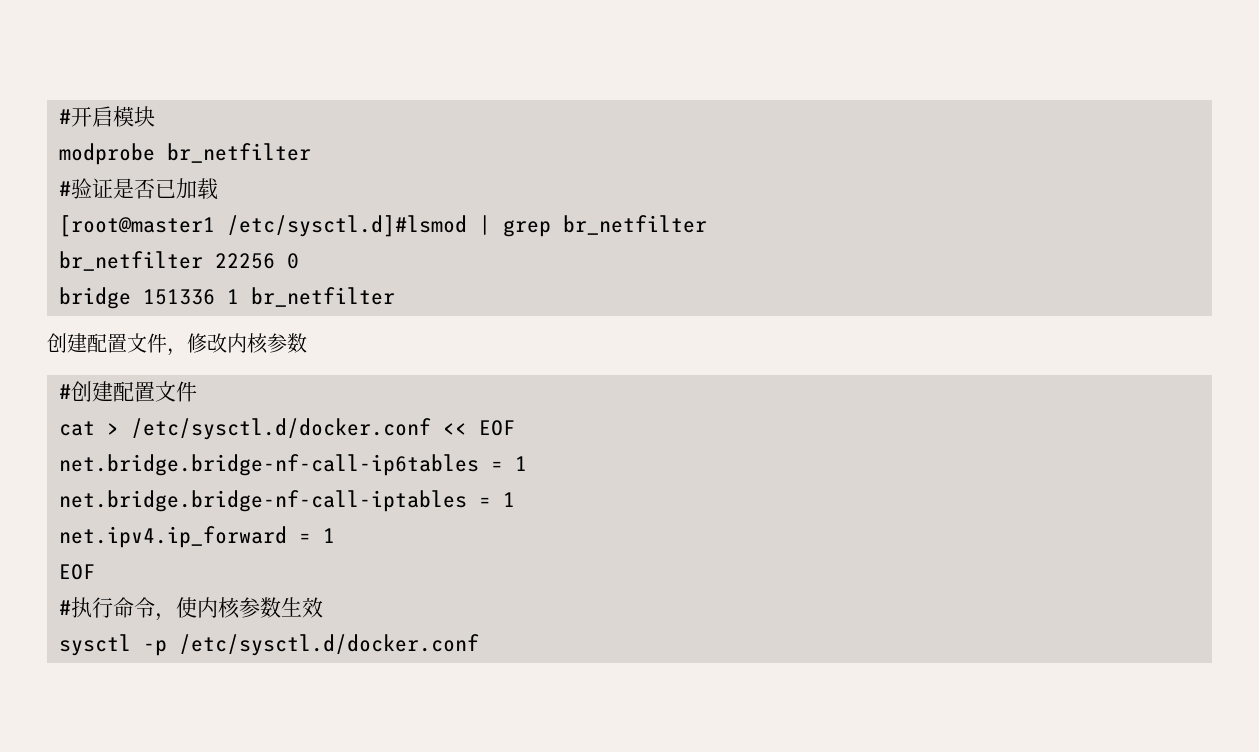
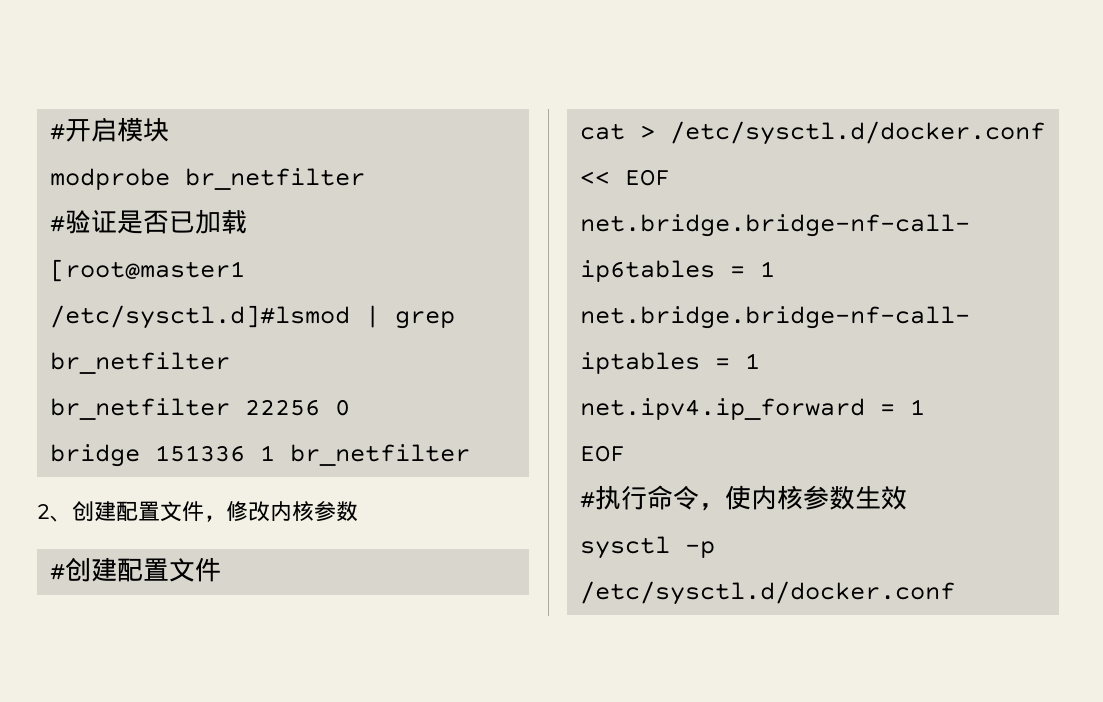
- 创建配置文件，修改内核参数
+ 2、创建配置文件，修改内核参数

